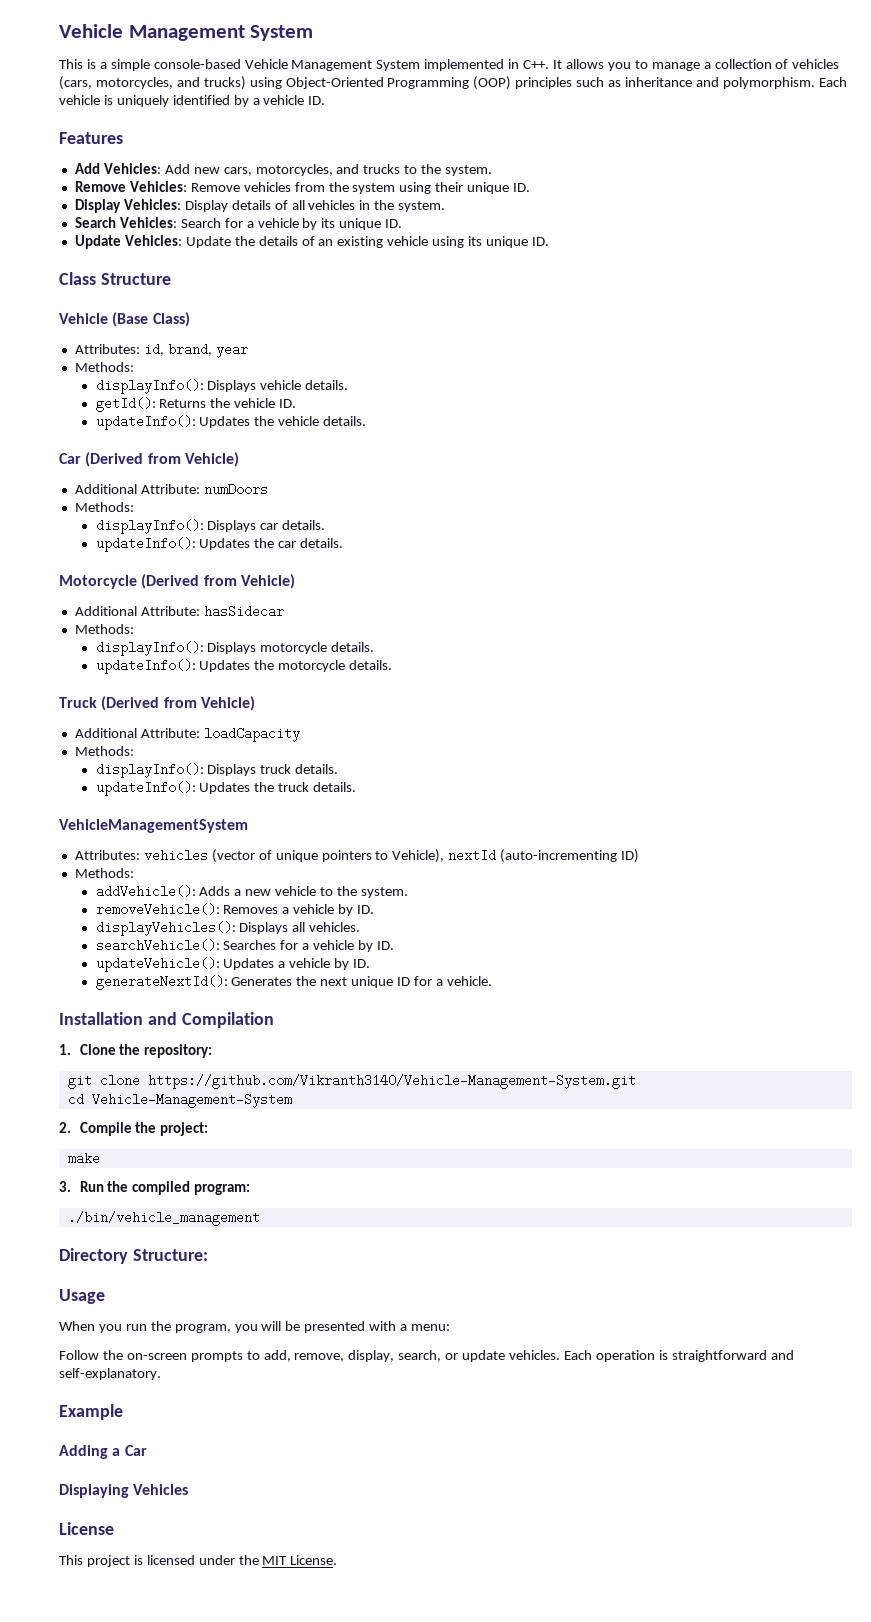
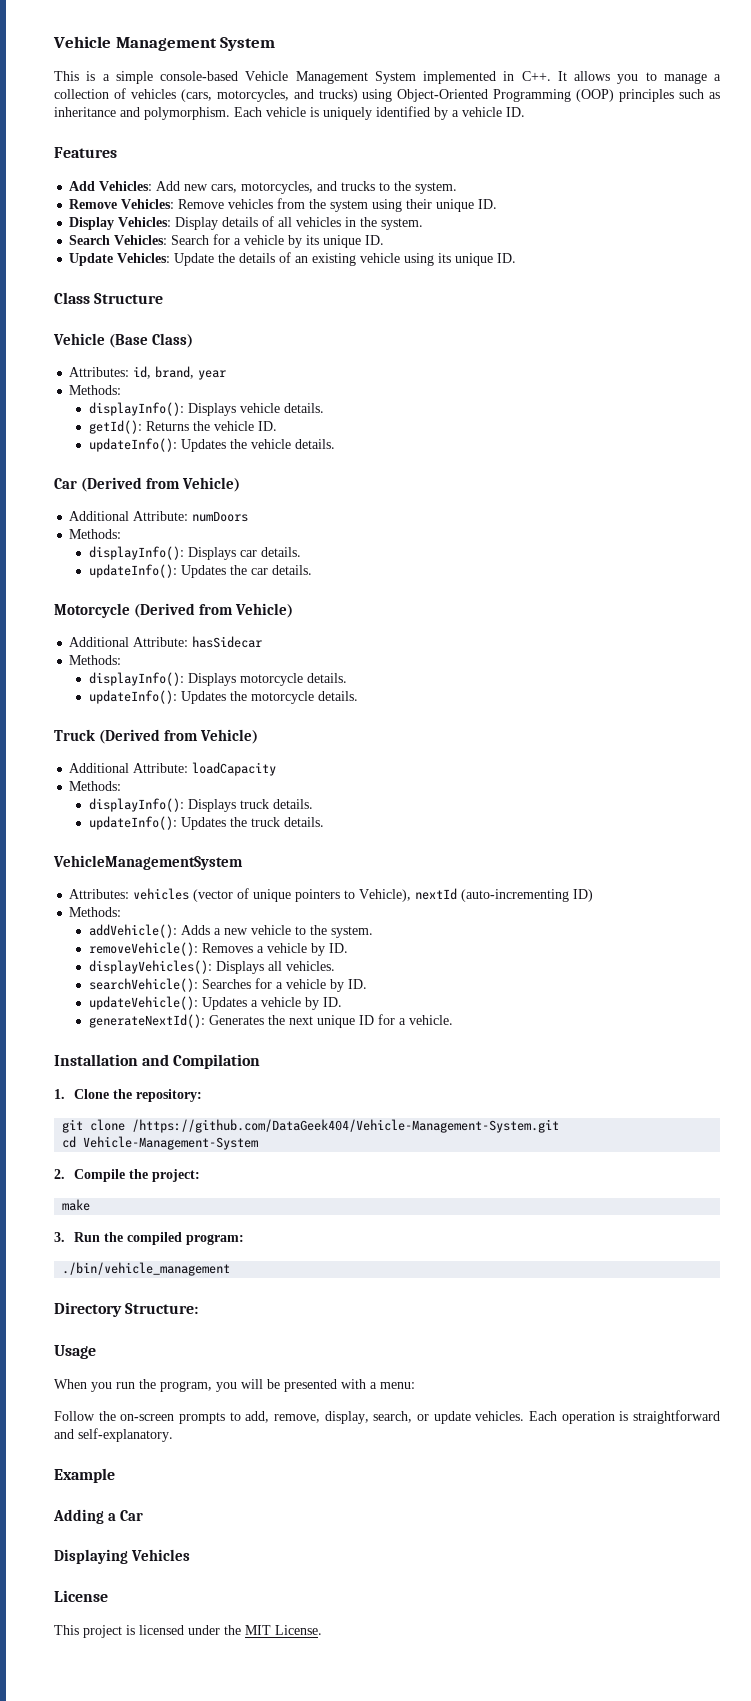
- git clone https://github.com/Vikranth3140/Vehicle-Management-System.git
+ git clone /https://github.com/DataGeek404/Vehicle-Management-System.git

